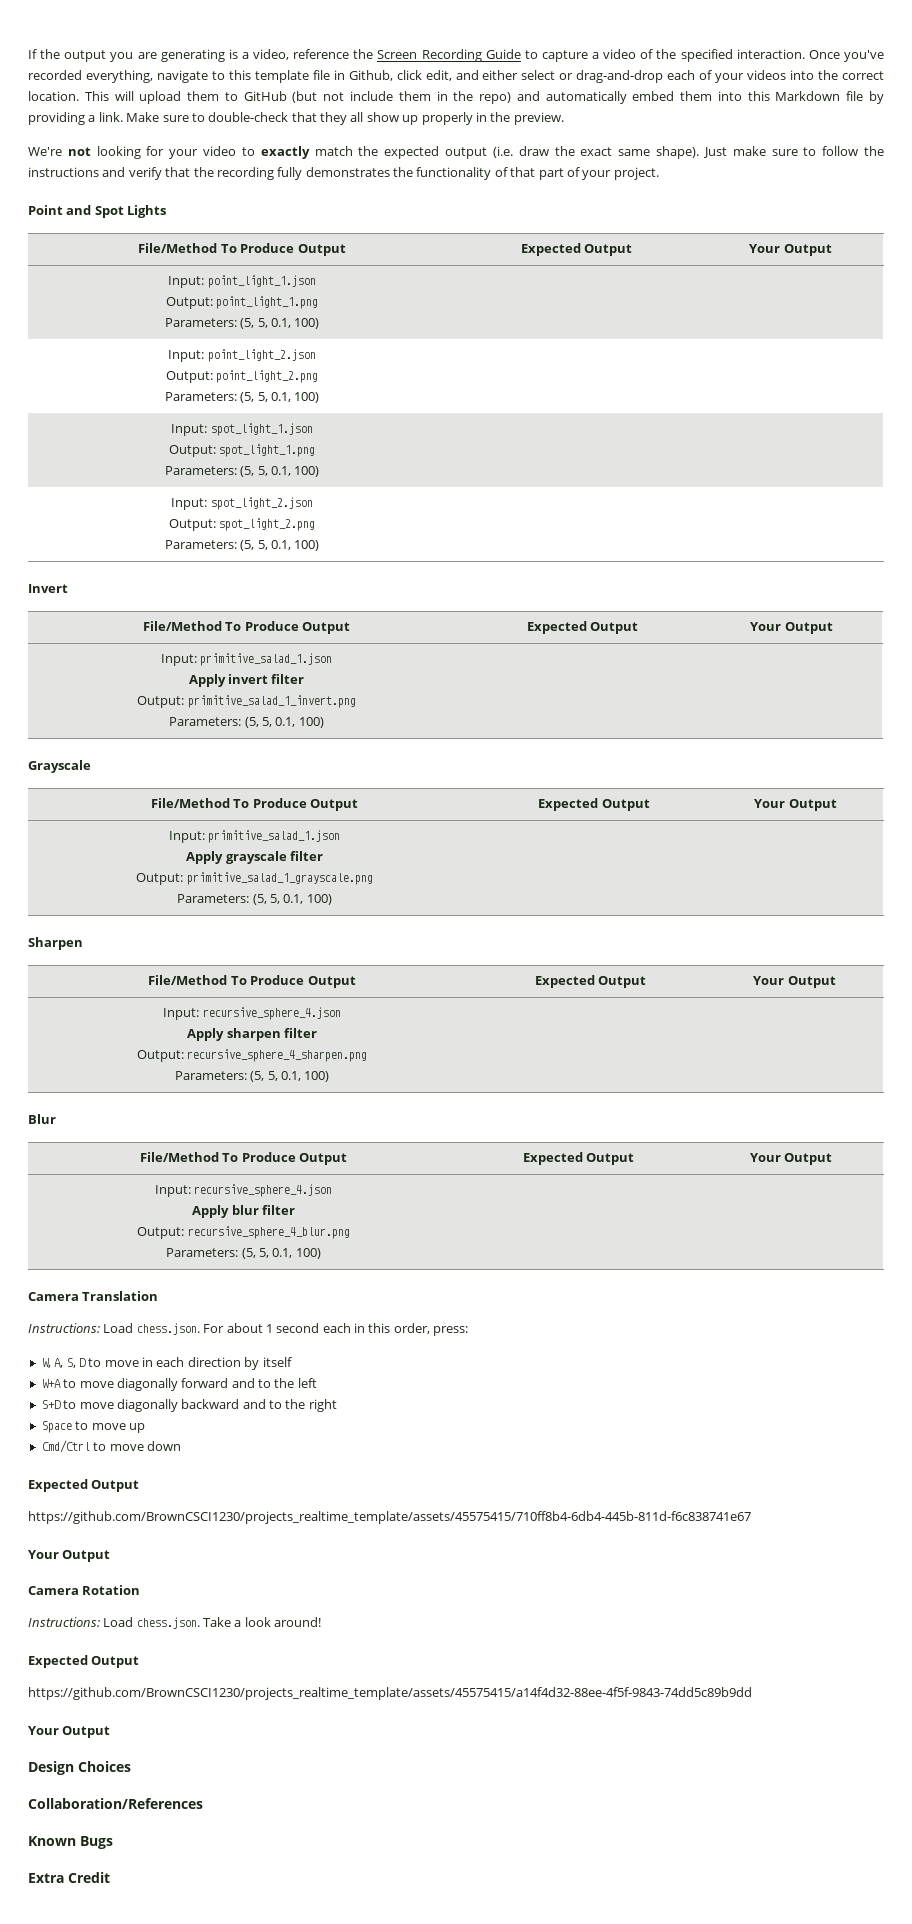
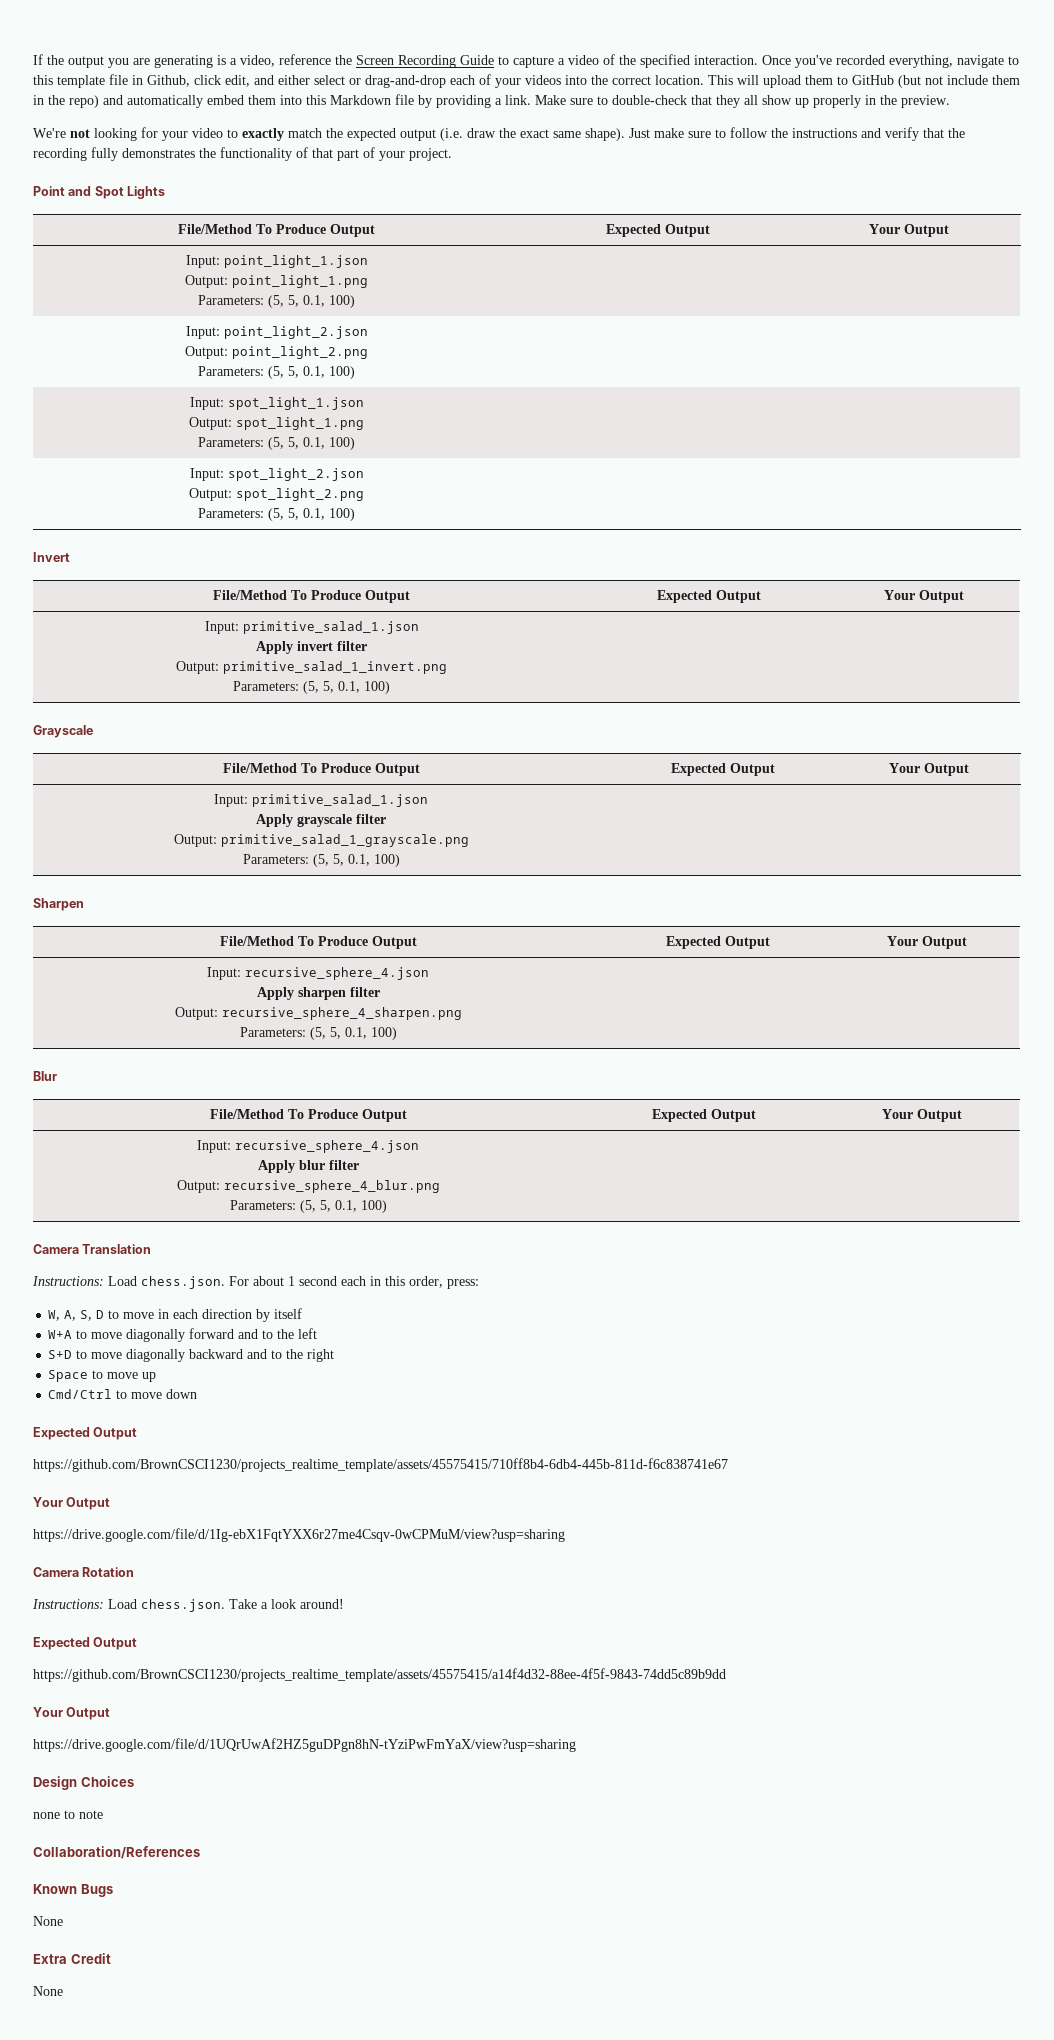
+ https://drive.google.com/file/d/1Ig-ebX1FqtYXX6r27me4Csqv-0wCPMuM/view?usp=sharing
+ https://drive.google.com/file/d/1UQrUwAf2HZ5guDPgn8hN-tYziPwFmYaX/view?usp=sharing
+ none to note
  Known Bugs
+ None
  Extra Credit
+ None

